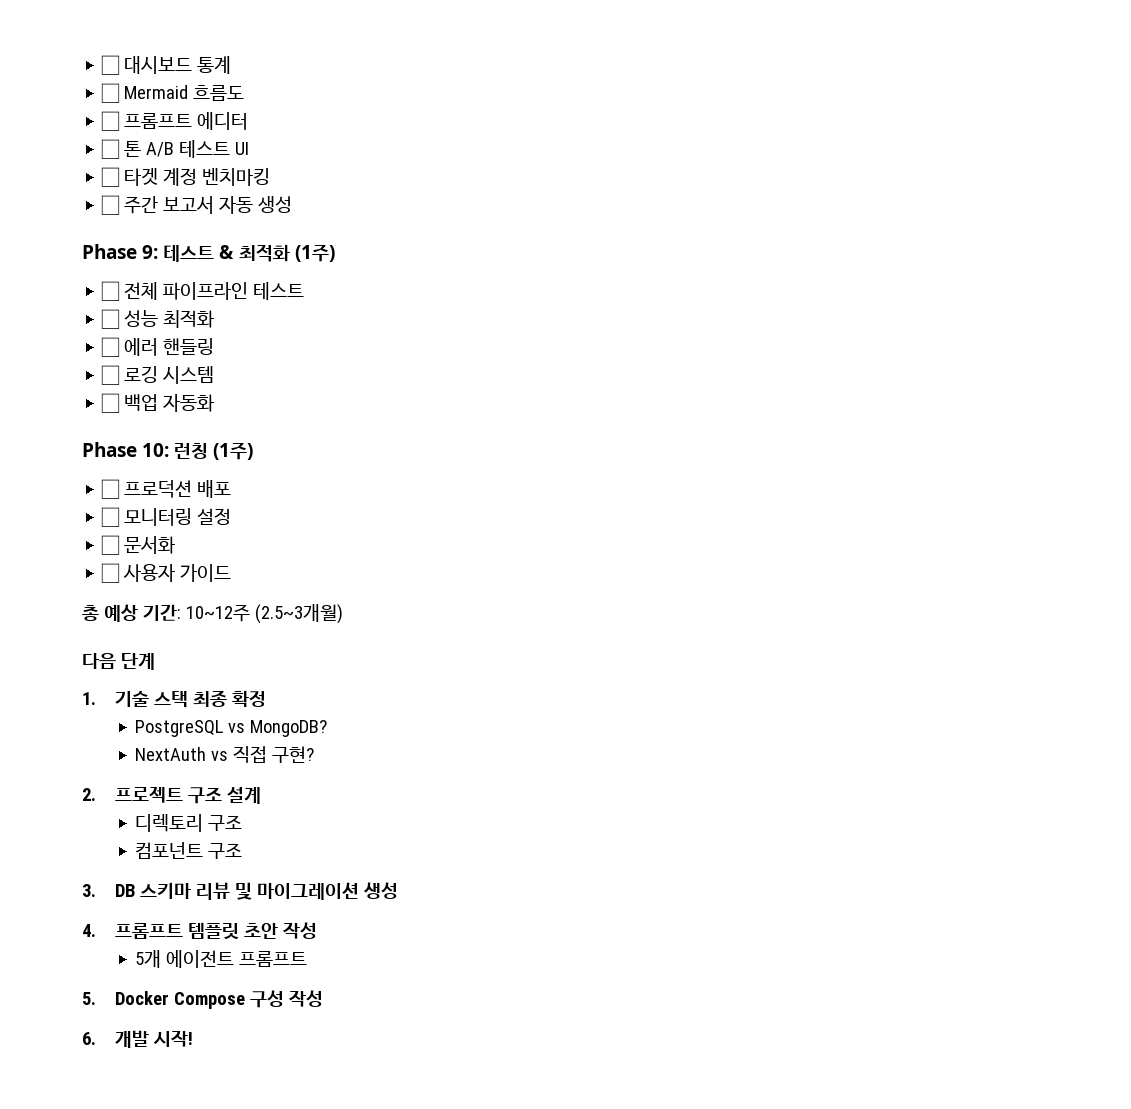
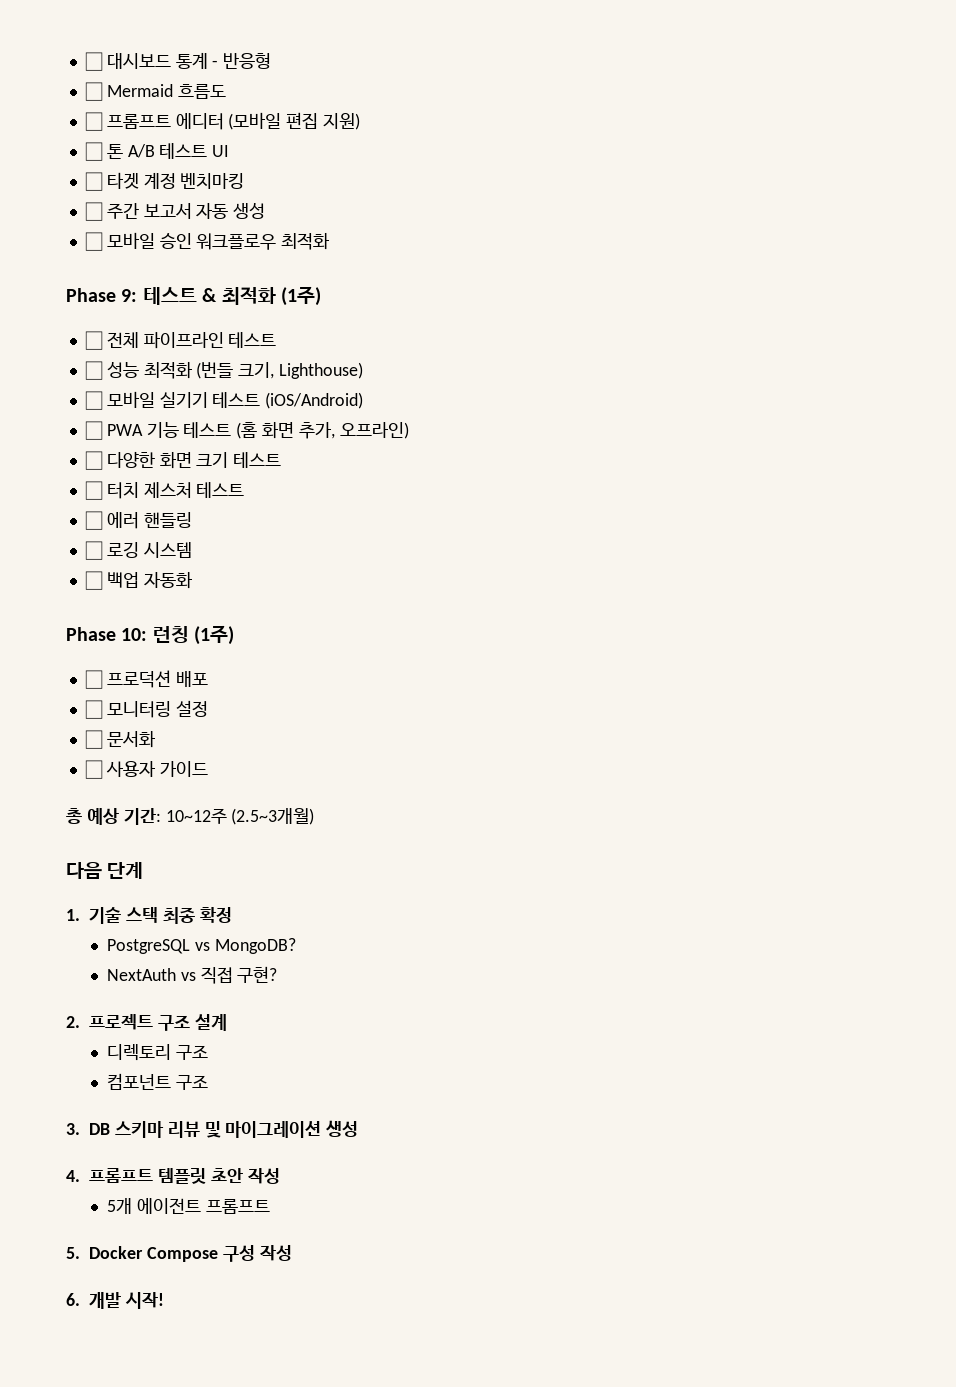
- ☐ 대시보드 통계
+ ☐ 대시보드 통계 - 반응형
- ☐ 프롬프트 에디터
+ ☐ 프롬프트 에디터 (모바일 편집 지원)
+ ☐ 모바일 승인 워크플로우 최적화
- ☐ 성능 최적화
+ ☐ 성능 최적화 (번들 크기, Lighthouse)
+ ☐ 모바일 실기기 테스트 (iOS/Android)
+ ☐ PWA 기능 테스트 (홈 화면 추가, 오프라인)
+ ☐ 다양한 화면 크기 테스트
+ ☐ 터치 제스처 테스트

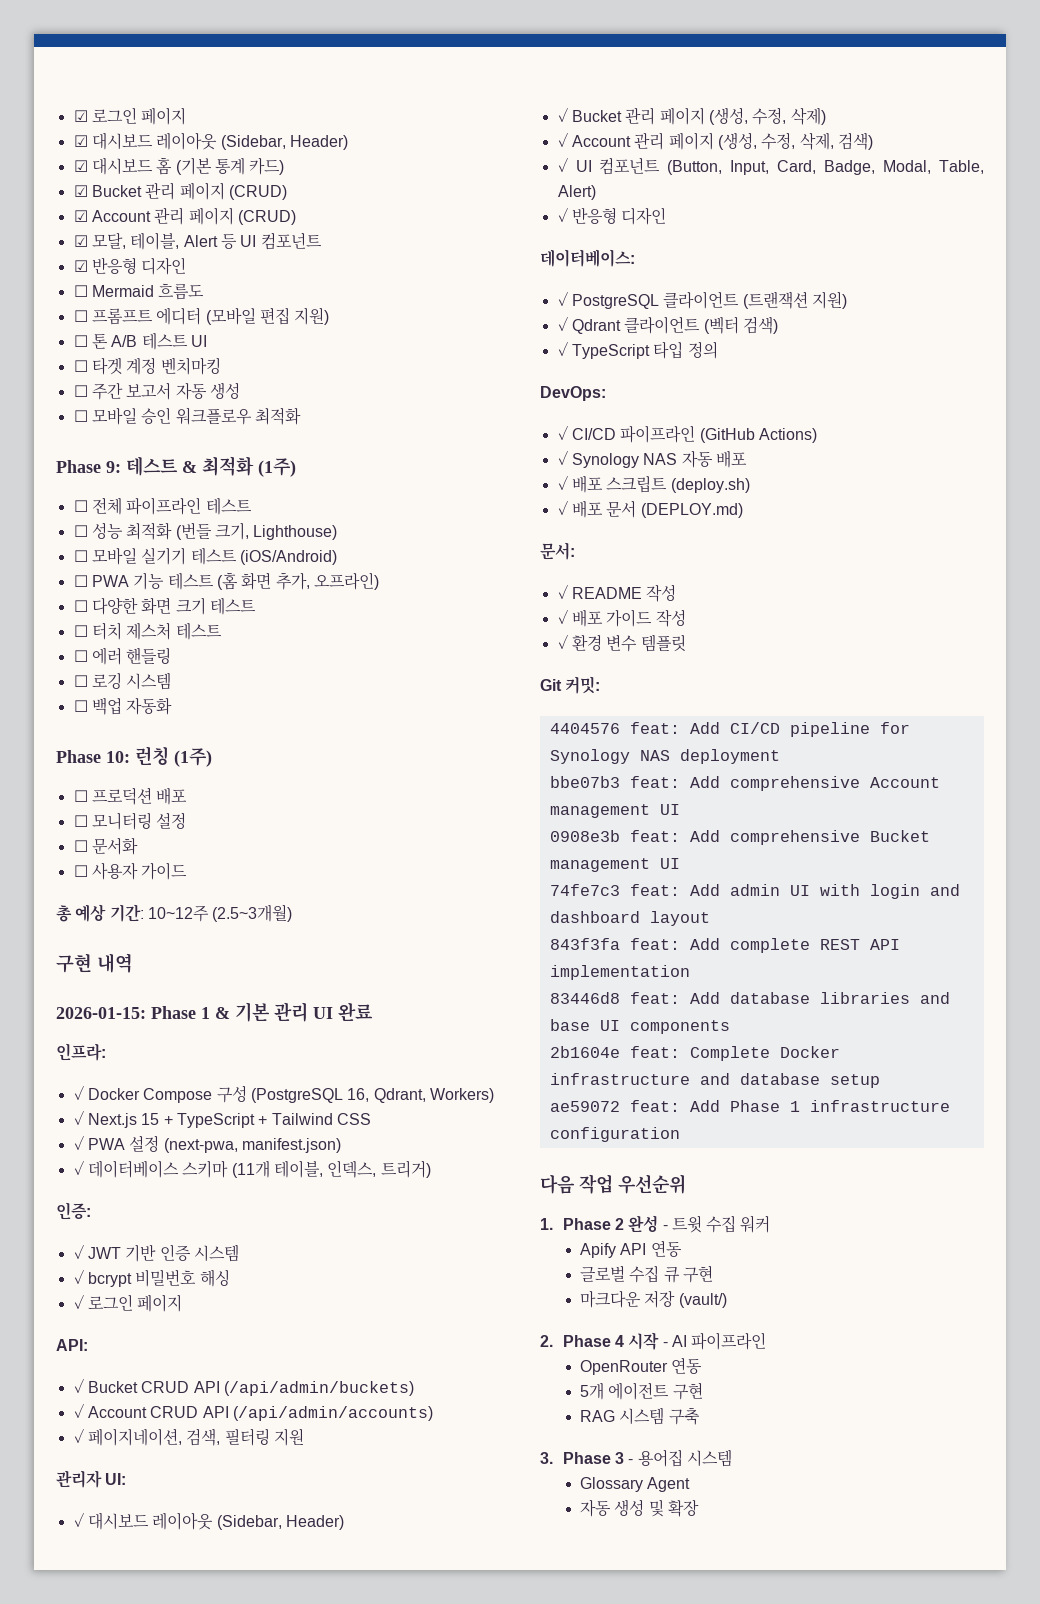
- ☐ 대시보드 통계 - 반응형
+ ☑ 로그인 페이지
+ ☑ 대시보드 레이아웃 (Sidebar, Header)
+ ☑ 대시보드 홈 (기본 통계 카드)
+ ☑ Bucket 관리 페이지 (CRUD)
+ ☑ Account 관리 페이지 (CRUD)
+ ☑ 모달, 테이블, Alert 등 UI 컴포넌트
+ ☑ 반응형 디자인
+ 구현 내역
+ 2026-01-15: Phase 1 & 기본 관리 UI 완료
+ 인프라:
+ ✓ Docker Compose 구성 (PostgreSQL 16, Qdrant, Workers)
+ ✓ Next.js 15 + TypeScript + Tailwind CSS
+ ✓ PWA 설정 (next-pwa, manifest.json)
+ ✓ 데이터베이스 스키마 (11개 테이블, 인덱스, 트리거)
+ 인증:
+ ✓ JWT 기반 인증 시스템
+ ✓ bcrypt 비밀번호 해싱
+ ✓ 로그인 페이지
+ API:
+ ✓ Bucket CRUD API (/api/admin/buckets)
+ ✓ Account CRUD API (/api/admin/accounts)
+ ✓ 페이지네이션, 검색, 필터링 지원
+ 관리자 UI:
+ ✓ 대시보드 레이아웃 (Sidebar, Header)
+ ✓ Bucket 관리 페이지 (생성, 수정, 삭제)
+ ✓ Account 관리 페이지 (생성, 수정, 삭제, 검색)
+ ✓ UI 컴포넌트 (Button, Input, Card, Badge, Modal, Table, Alert)
+ ✓ 반응형 디자인
+ 데이터베이스:
+ ✓ PostgreSQL 클라이언트 (트랜잭션 지원)
+ ✓ Qdrant 클라이언트 (벡터 검색)
+ ✓ TypeScript 타입 정의
+ DevOps:
+ ✓ CI/CD 파이프라인 (GitHub Actions)
+ ✓ Synology NAS 자동 배포
+ ✓ 배포 스크립트 (deploy.sh)
+ ✓ 배포 문서 (DEPLOY.md)
+ 문서:
+ ✓ README 작성
+ ✓ 배포 가이드 작성
+ ✓ 환경 변수 템플릿
+ Git 커밋:
+ 4404576 feat: Add CI/CD pipeline for Synology NAS deployment
+ bbe07b3 feat: Add comprehensive Account management UI
+ 0908e3b feat: Add comprehensive Bucket management UI
+ 74fe7c3 feat: Add admin UI with login and dashboard layout
+ 843f3fa feat: Add complete REST API implementation
+ 83446d8 feat: Add database libraries and base UI components
+ 2b1604e feat: Complete Docker infrastructure and database setup
+ ae59072 feat: Add Phase 1 infrastructure configuration
- 다음 단계
+ 다음 작업 우선순위
- 1. 기술 스택 최종 확정
- PostgreSQL vs MongoDB?
- NextAuth vs 직접 구현?
- 2. 프로젝트 구조 설계
- 디렉토리 구조
- 컴포넌트 구조
- 3. DB 스키마 리뷰 및 마이그레이션 생성
- 4. 프롬프트 템플릿 초안 작성
- 5개 에이전트 프롬프트
- 5. Docker Compose 구성 작성
- 6. 개발 시작!
+ 1. Phase 2 완성 - 트윗 수집 워커
+ Apify API 연동
+ 글로벌 수집 큐 구현
+ 마크다운 저장 (vault/)
+ 2. Phase 4 시작 - AI 파이프라인
+ OpenRouter 연동
+ 5개 에이전트 구현
+ RAG 시스템 구축
+ 3. Phase 3 - 용어집 시스템
+ Glossary Agent
+ 자동 생성 및 확장

